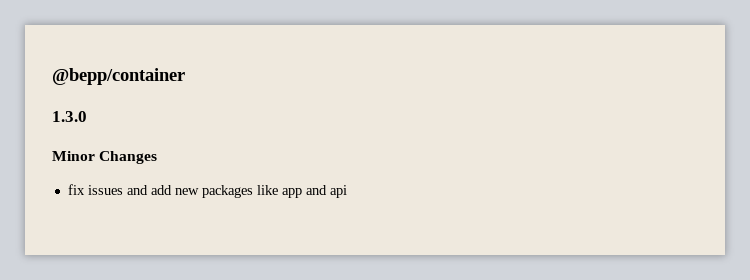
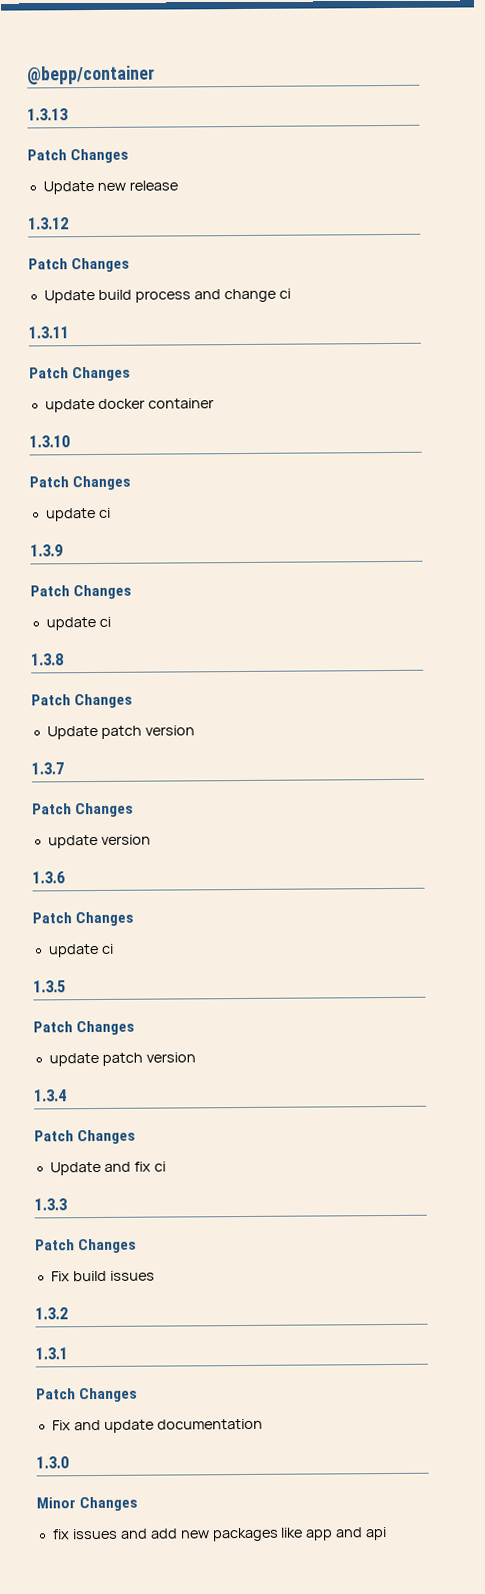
+ 1.3.13
+ Patch Changes
+ Update new release
+ 1.3.12
+ Patch Changes
+ Update build process and change ci
+ 1.3.11
+ Patch Changes
+ update docker container
+ 1.3.10
+ Patch Changes
+ update ci
+ 1.3.9
+ Patch Changes
+ update ci
+ 1.3.8
+ Patch Changes
+ Update patch version
+ 1.3.7
+ Patch Changes
+ update version
+ 1.3.6
+ Patch Changes
+ update ci
+ 1.3.5
+ Patch Changes
+ update patch version
+ 1.3.4
+ Patch Changes
+ Update and fix ci
+ 1.3.3
+ Patch Changes
+ Fix build issues
+ 1.3.2
+ 1.3.1
+ Patch Changes
+ Fix and update documentation

